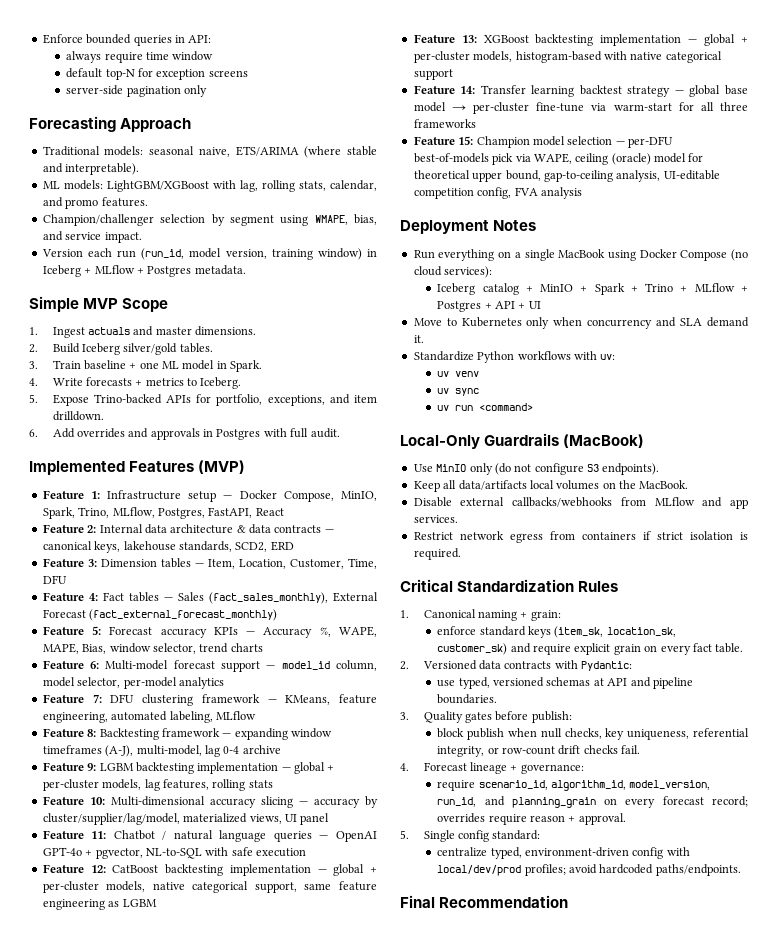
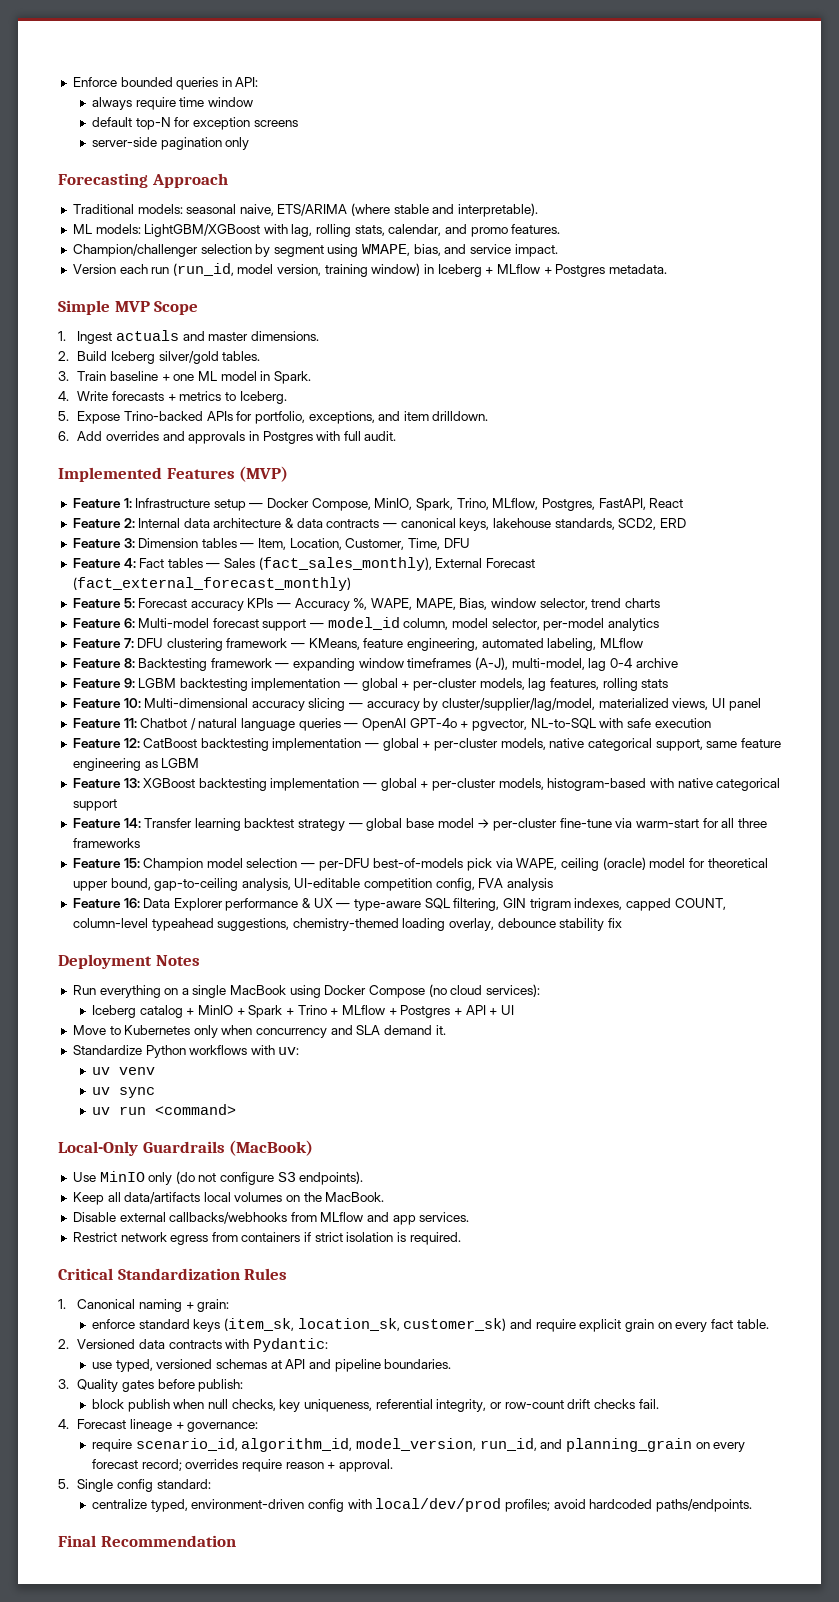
+ Feature 16: Data Explorer performance & UX — type-aware SQL filtering, GIN trigram indexes, capped COUNT, column-level typeahead suggestions, chemistry-themed loading overlay, debounce stability fix

